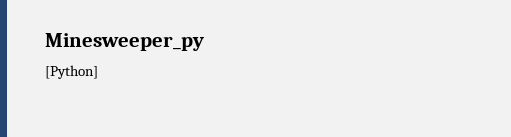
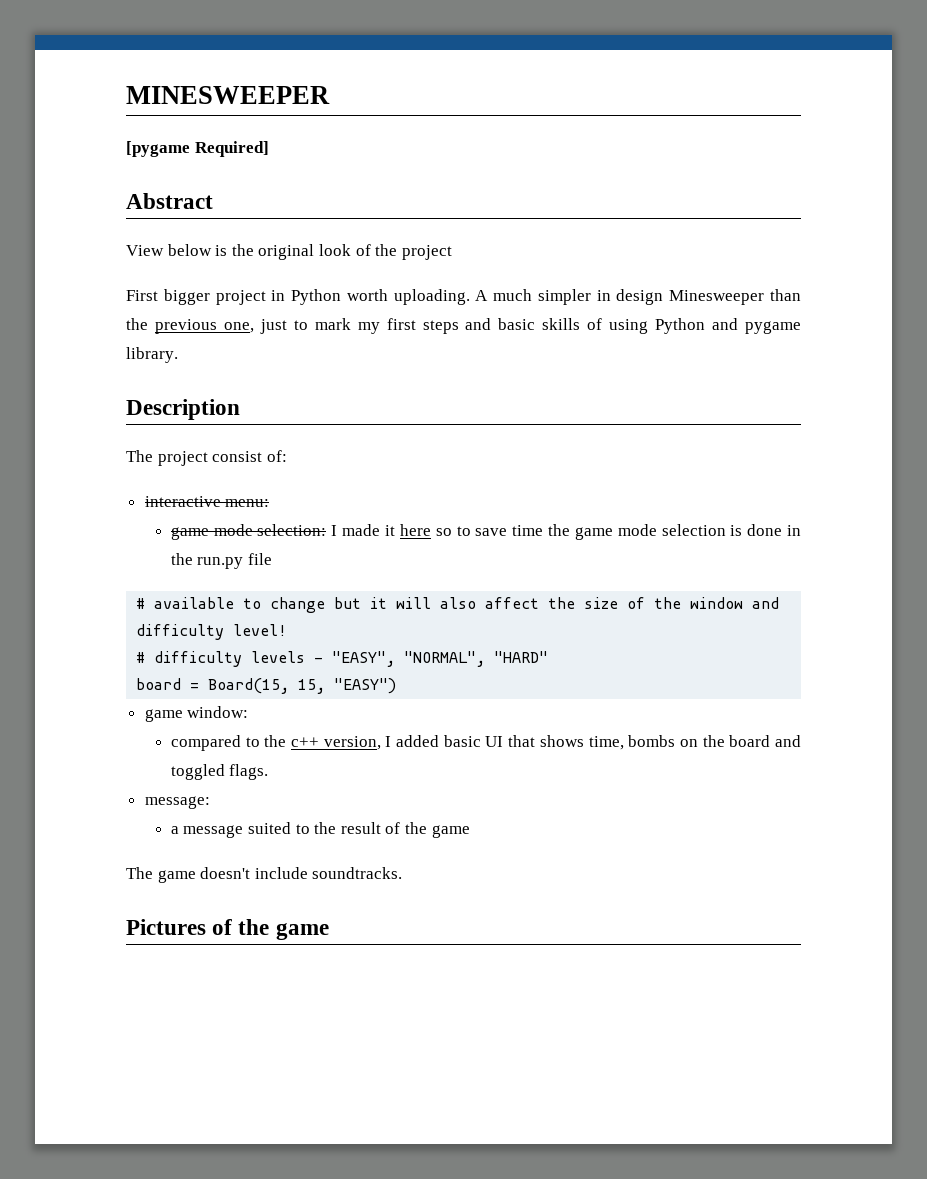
- Minesweeper_py
- [Python]
+ MINESWEEPER
+ [pygame Required]
+ Abstract
+ View below is the original look of the project
+ First bigger project in Python worth uploading. A much simpler in design Minesweeper than the previous one, just to mark my first steps and basic skills of using Python and pygame library.
+ Description
+ The project consist of:
+ interactive menu:
+ game mode selection: I made it here so to save time the game mode selection is done in the run.py file
+ # available to change but it will also affect the size of the window and difficulty level!
+ # difficulty levels - "EASY", "NORMAL", "HARD"
+ board = Board(15, 15, "EASY")
+ game window:
+ compared to the c++ version, I added basic UI that shows time, bombs on the board and toggled flags.
+ message:
+ a message suited to the result of the game
+ The game doesn't include soundtracks.
+ Pictures of the game

